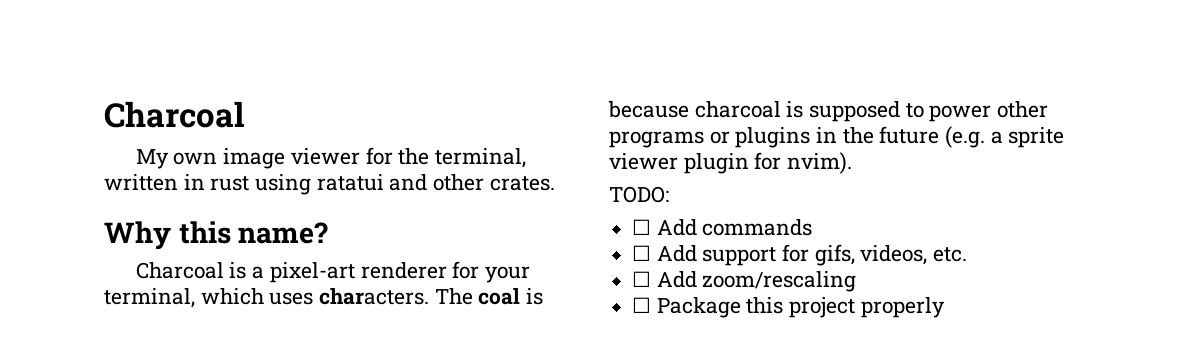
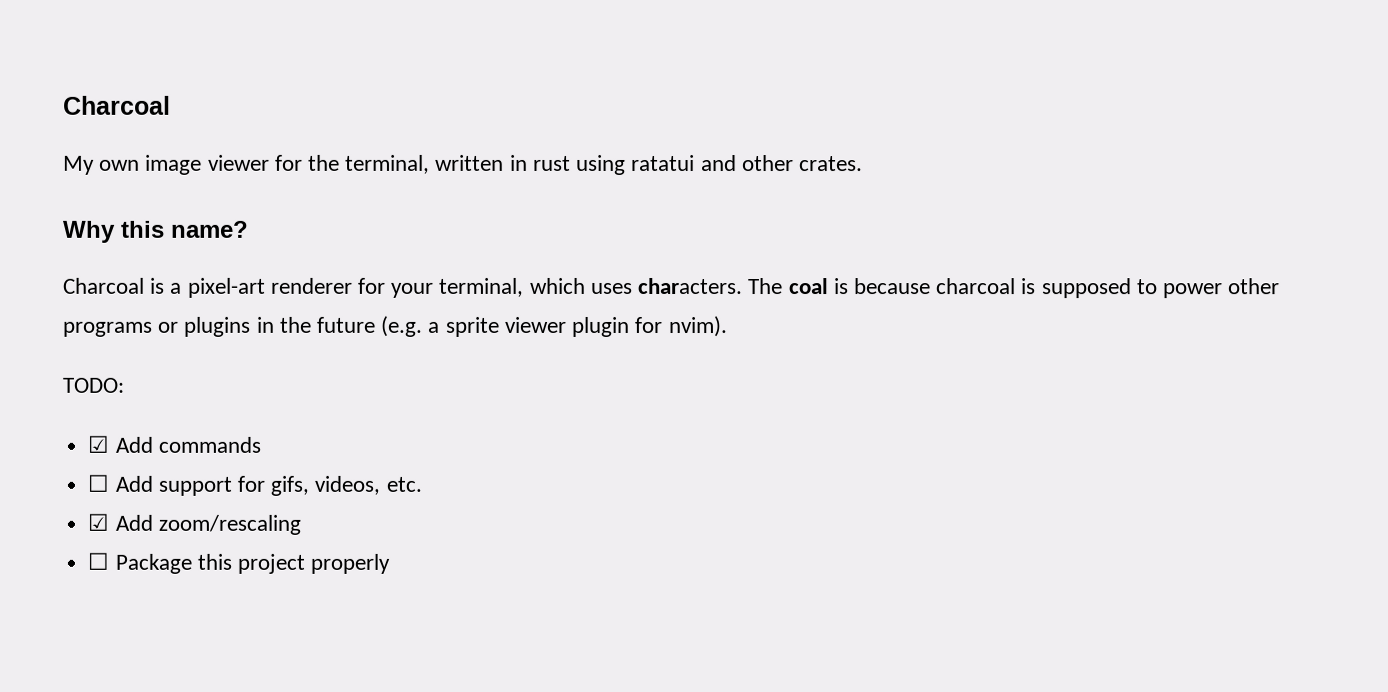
- ☐ Add commands
+ ☑ Add commands
- ☐ Add zoom/rescaling
+ ☑ Add zoom/rescaling

